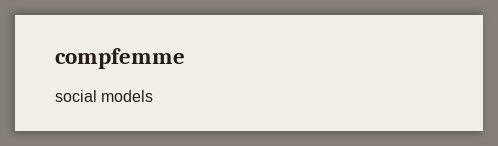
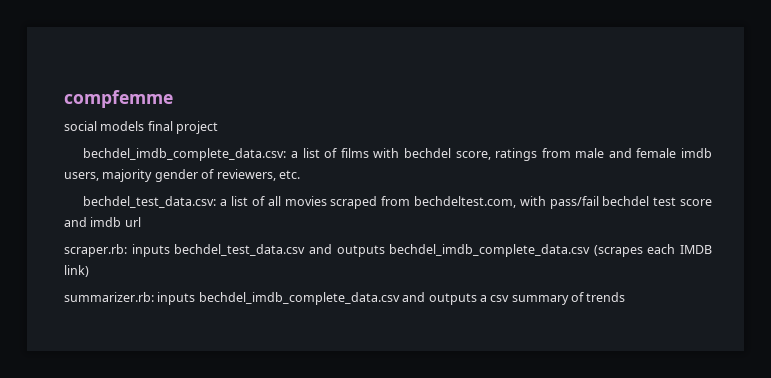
- social models
+ social models final project
+ bechdel_imdb_complete_data.csv: a list of films with bechdel score, ratings from male and female imdb users, majority gender of reviewers, etc.
+ bechdel_test_data.csv: a list of all movies scraped from bechdeltest.com, with pass/fail bechdel test score and imdb url
+ scraper.rb: inputs bechdel_test_data.csv and outputs bechdel_imdb_complete_data.csv (scrapes each IMDB link)
+ summarizer.rb: inputs bechdel_imdb_complete_data.csv and outputs a csv summary of trends

